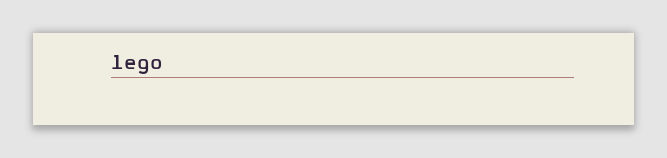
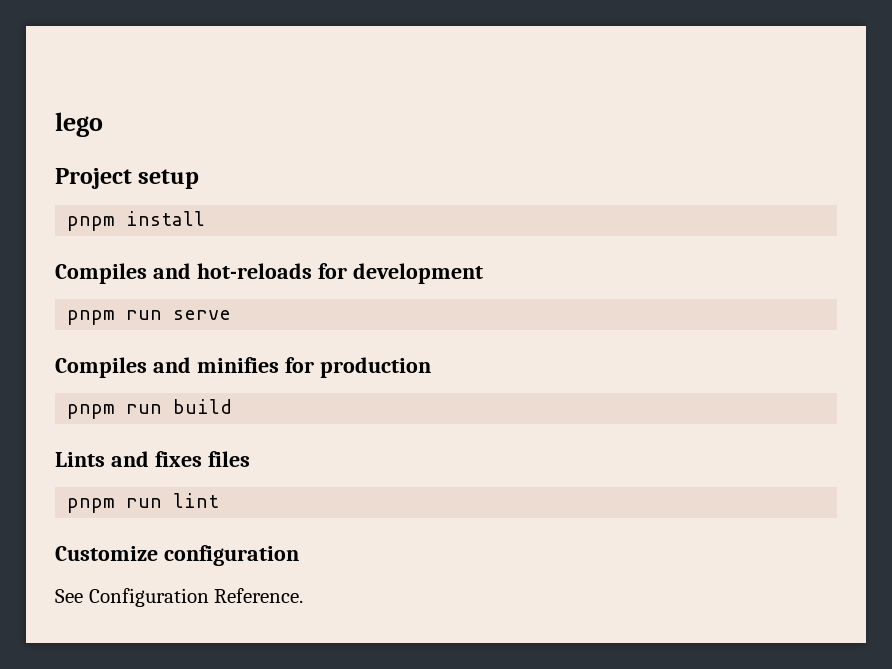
+ Project setup
+ pnpm install
+ Compiles and hot-reloads for development
+ pnpm run serve
+ Compiles and minifies for production
+ pnpm run build
+ Lints and fixes files
+ pnpm run lint
+ Customize configuration
+ See Configuration Reference.

